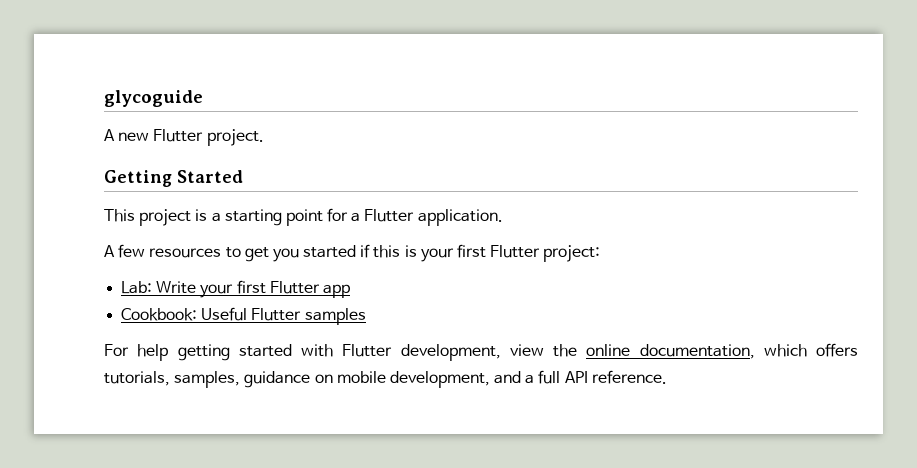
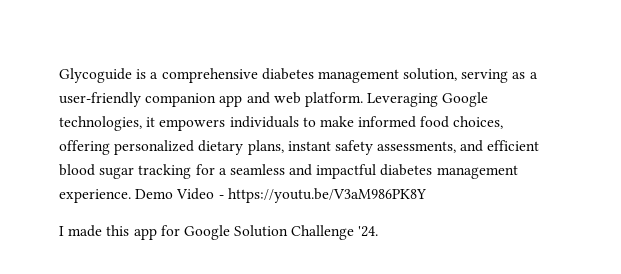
- glycoguide
- A new Flutter project.
- Getting Started
- This project is a starting point for a Flutter application.
- A few resources to get you started if this is your first Flutter project:
- Lab: Write your first Flutter app
- Cookbook: Useful Flutter samples
- For help getting started with Flutter development, view the online documentation, which offers tutorials, samples, guidance on mobile development, and a full API reference.
+ Glycoguide is a comprehensive diabetes management solution, serving as a user-friendly companion app and web platform. Leveraging Google technologies, it empowers individuals to make informed food choices, offering personalized dietary plans, instant safety assessments, and efficient blood sugar tracking for a seamless and impactful diabetes management experience. Demo Video - https://youtu.be/V3aM986PK8Y
+ I made this app for Google Solution Challenge '24.

